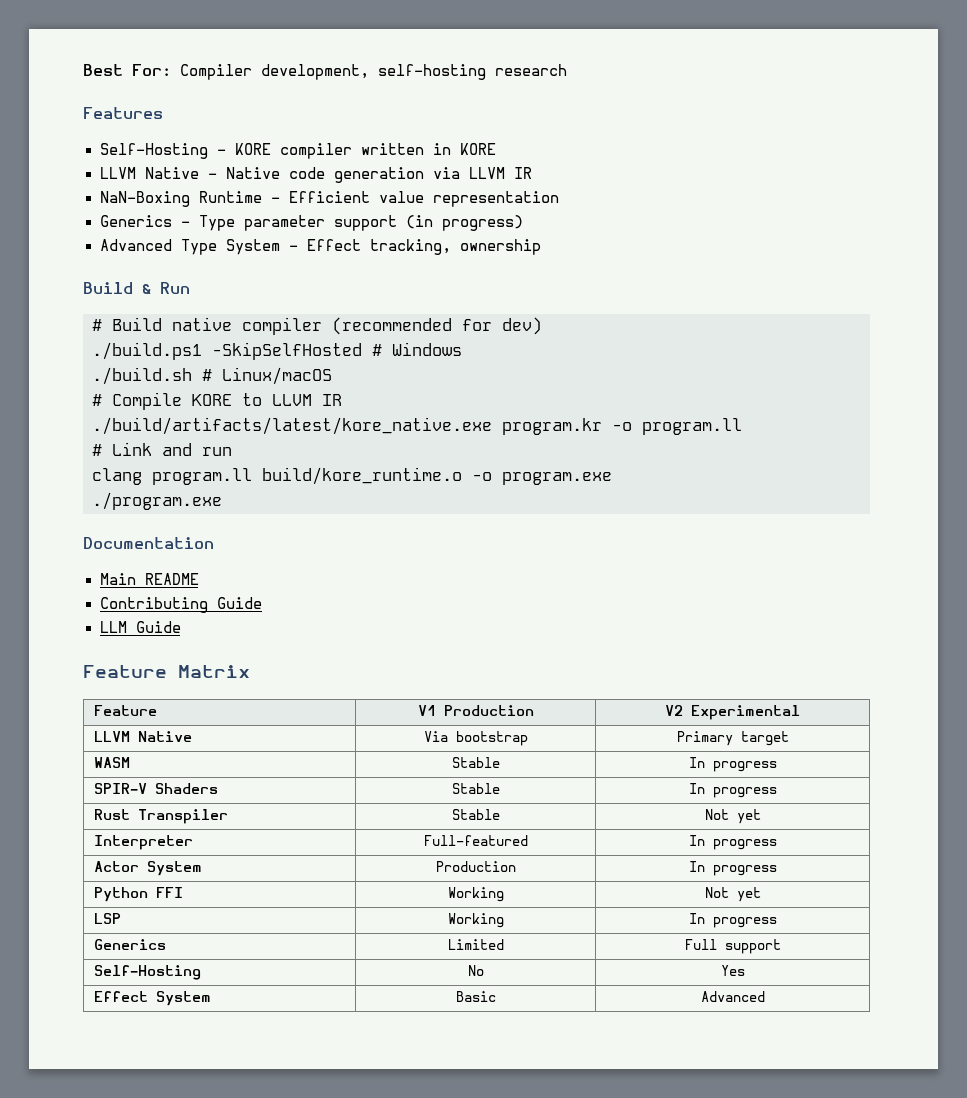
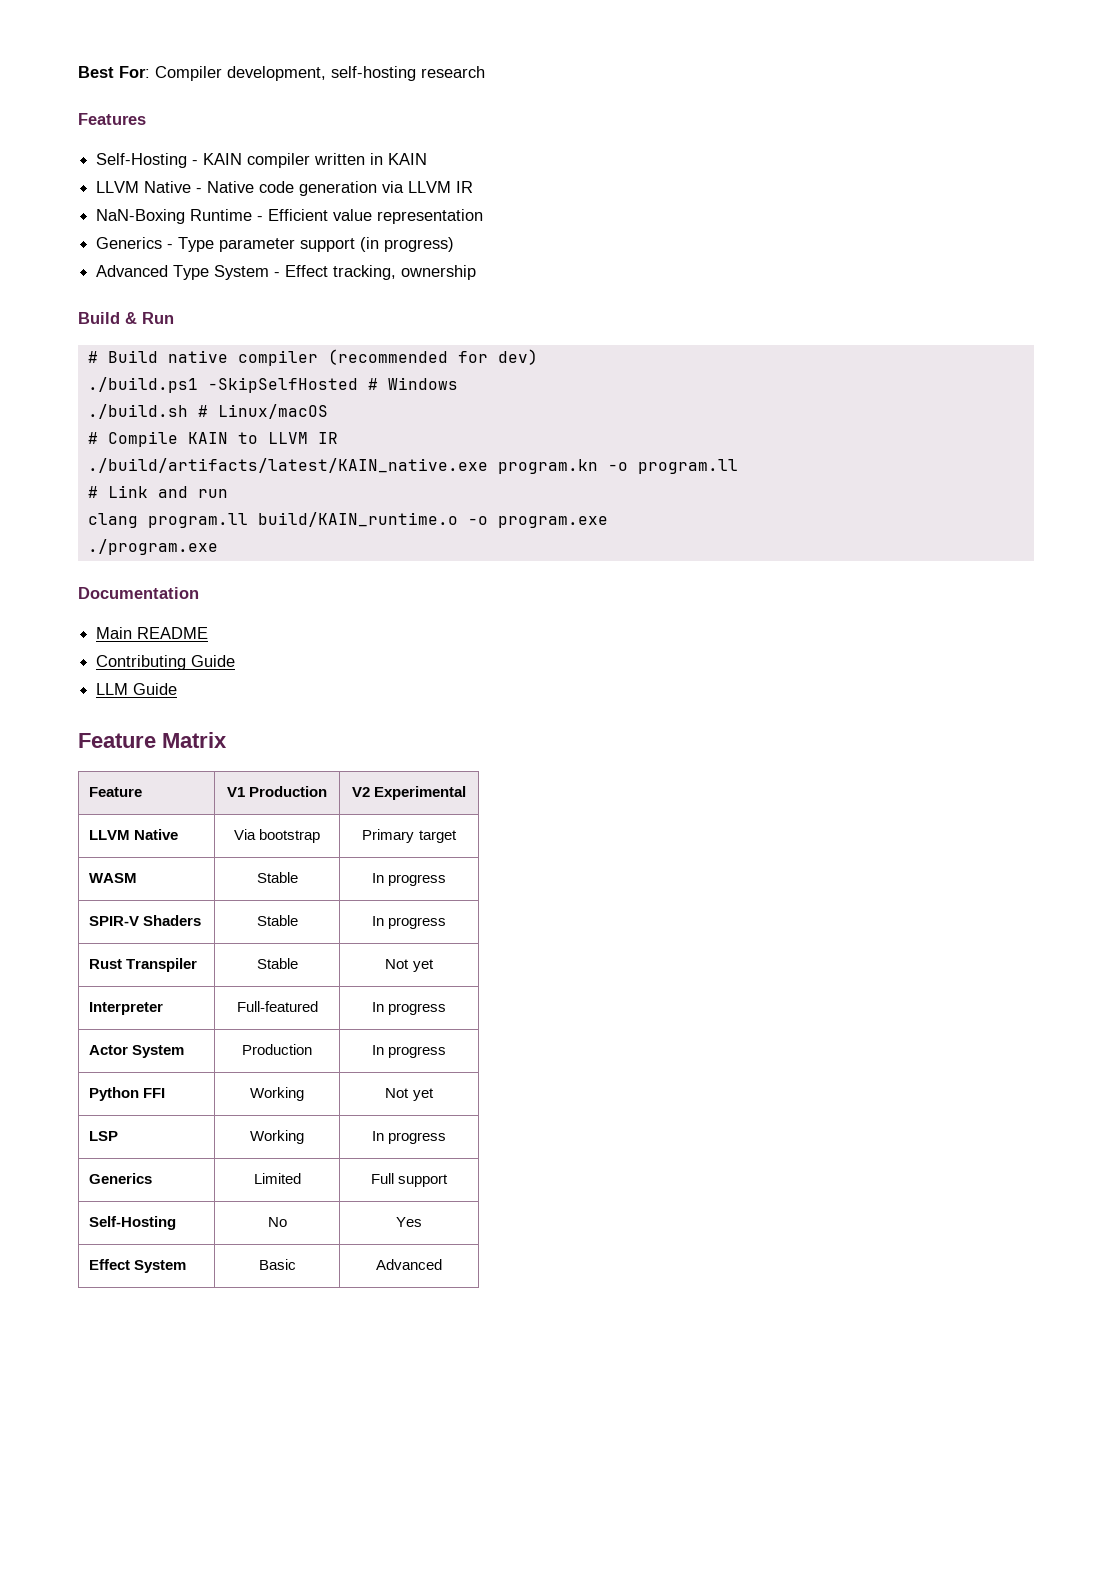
- Self-Hosting - KORE compiler written in KORE
+ Self-Hosting - KAIN compiler written in KAIN
- # Compile KORE to LLVM IR
+ # Compile KAIN to LLVM IR
- ./build/artifacts/latest/kore_native.exe program.kr -o program.ll
+ ./build/artifacts/latest/KAIN_native.exe program.kn -o program.ll
- clang program.ll build/kore_runtime.o -o program.exe
+ clang program.ll build/KAIN_runtime.o -o program.exe

